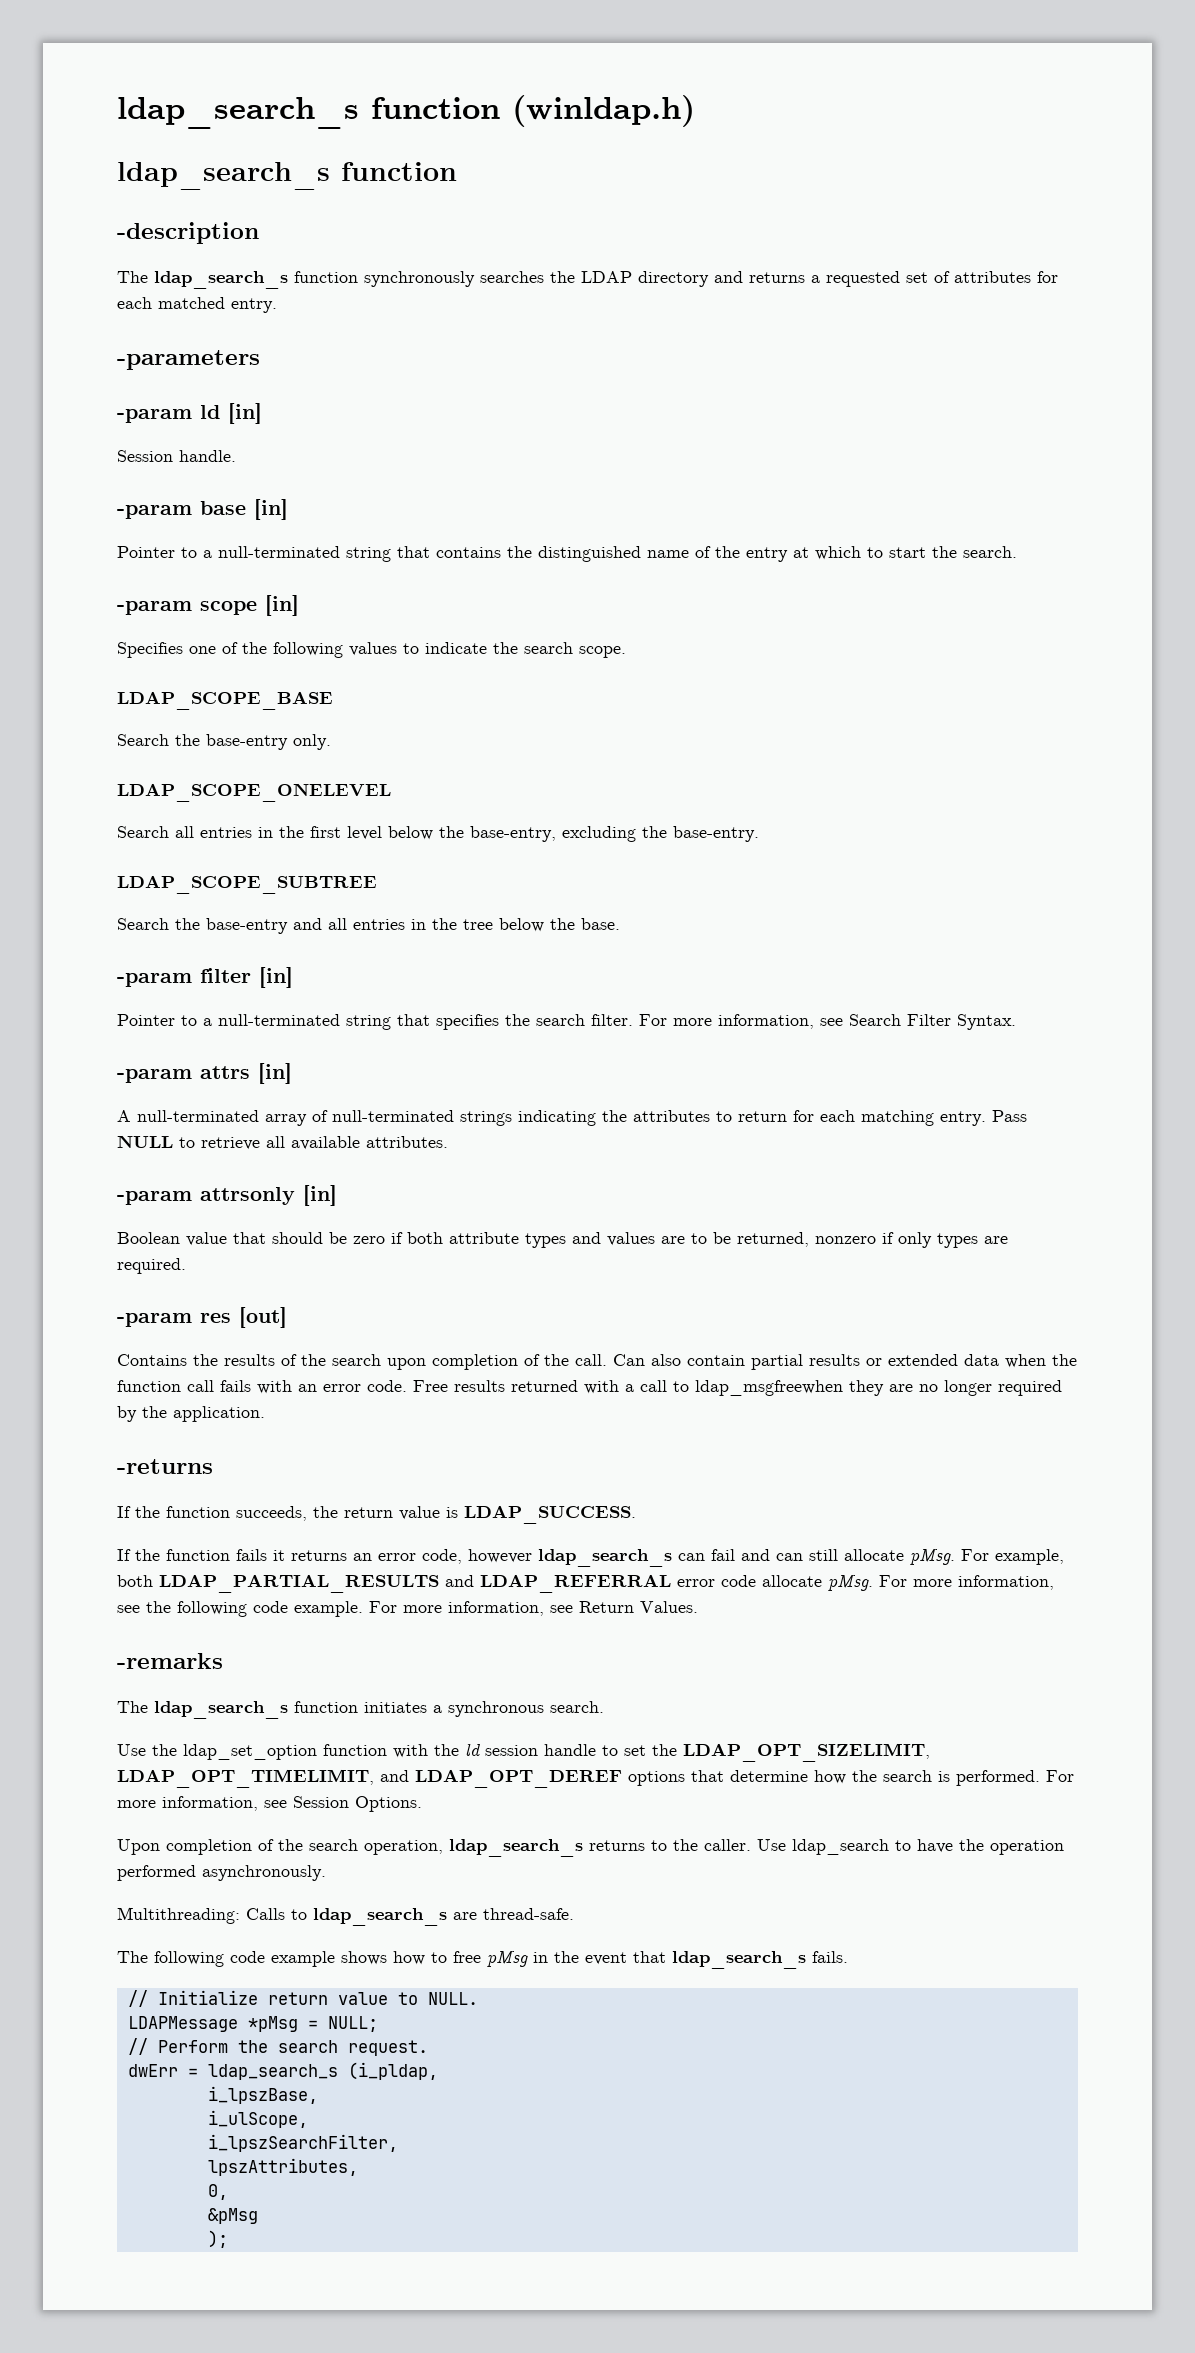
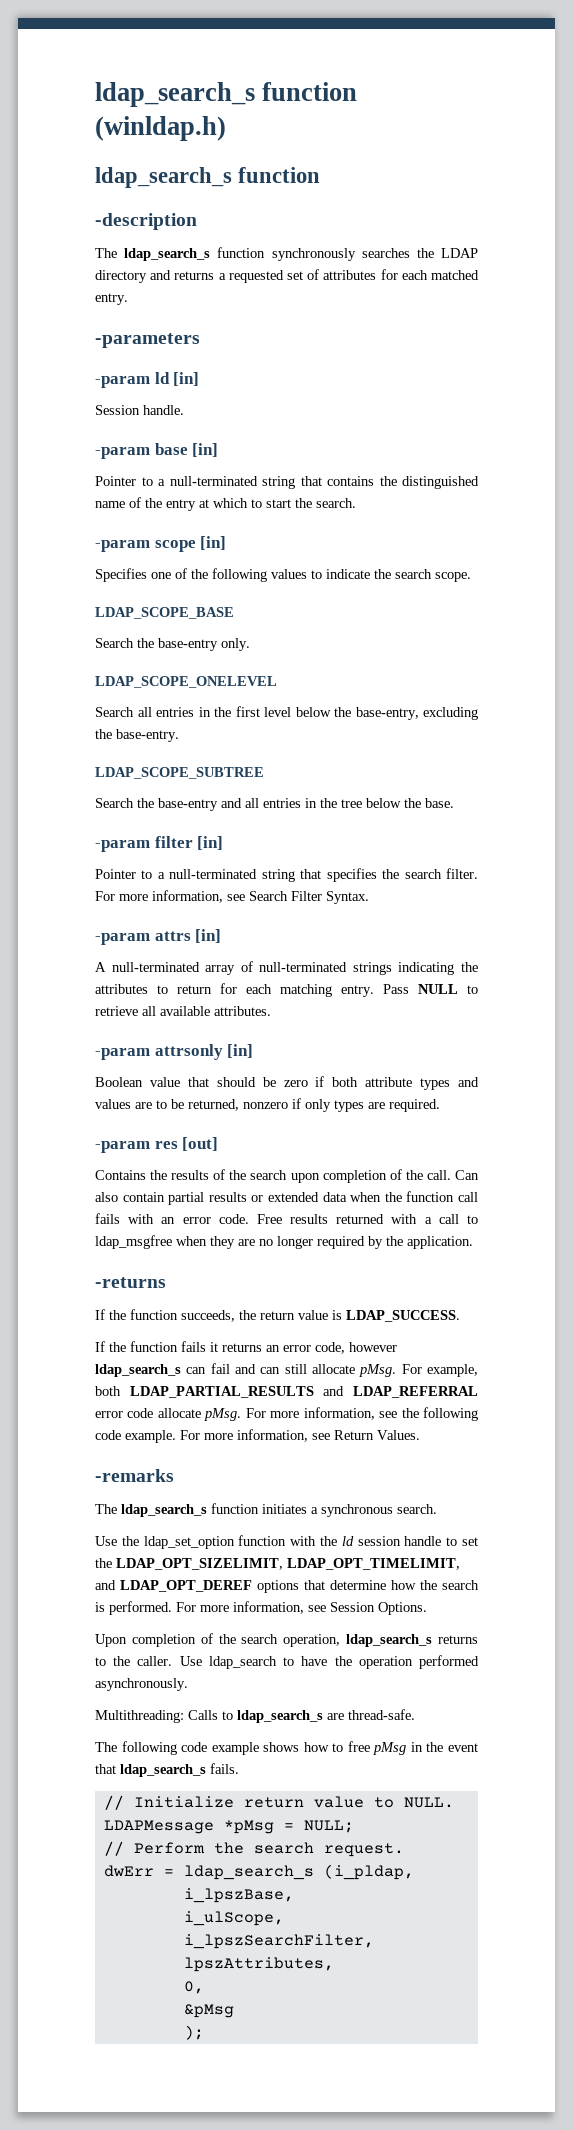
- Free results returned with a call to ldap_msgfreewhen they are no longer required by the application.
+ Free results returned with a call to ldap_msgfree when they are no longer required by the application.

